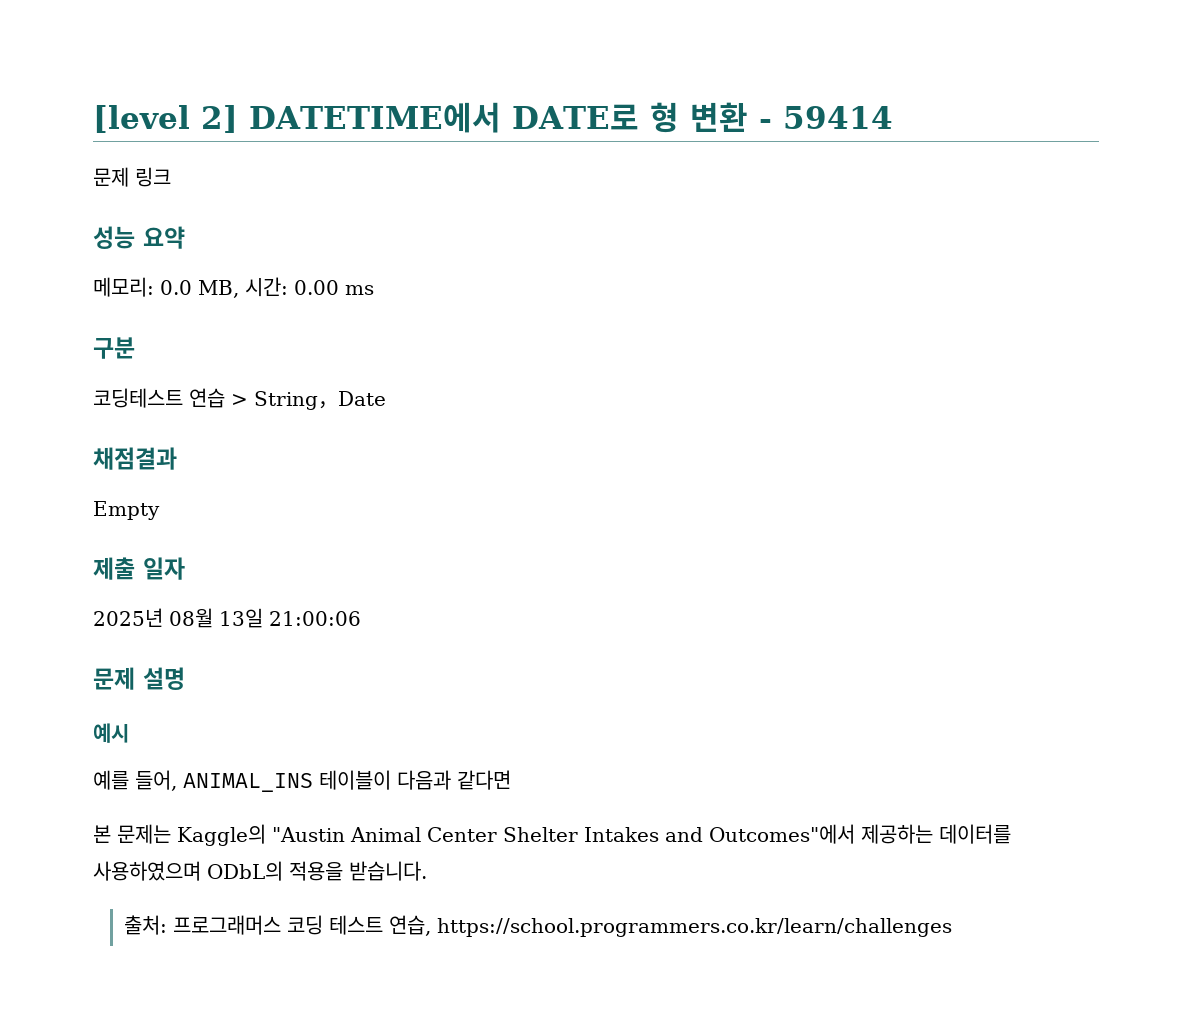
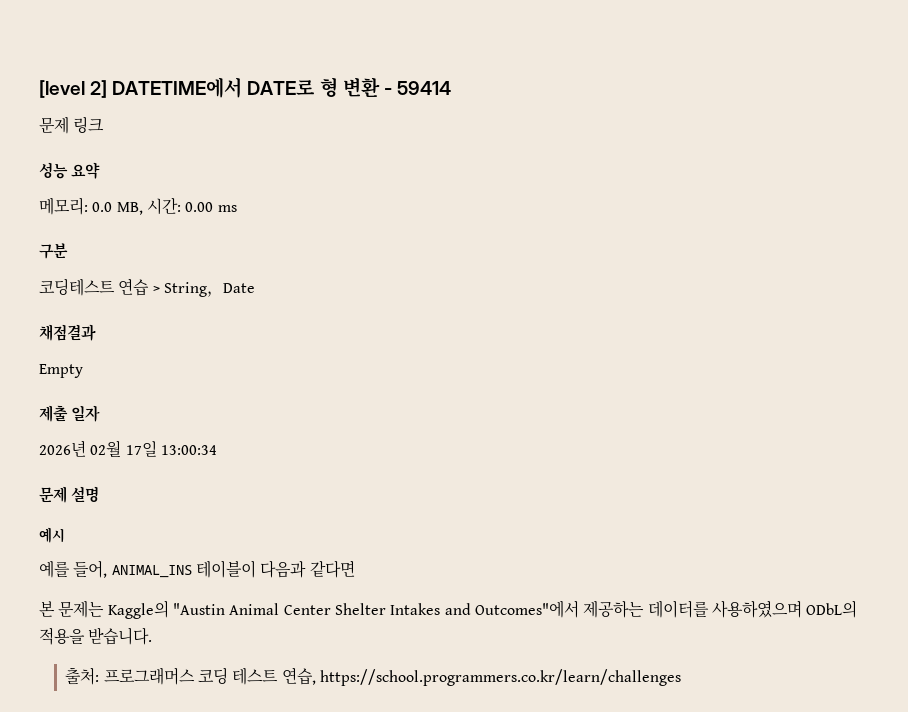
- 2025년 08월 13일 21:00:06
+ 2026년 02월 17일 13:00:34

